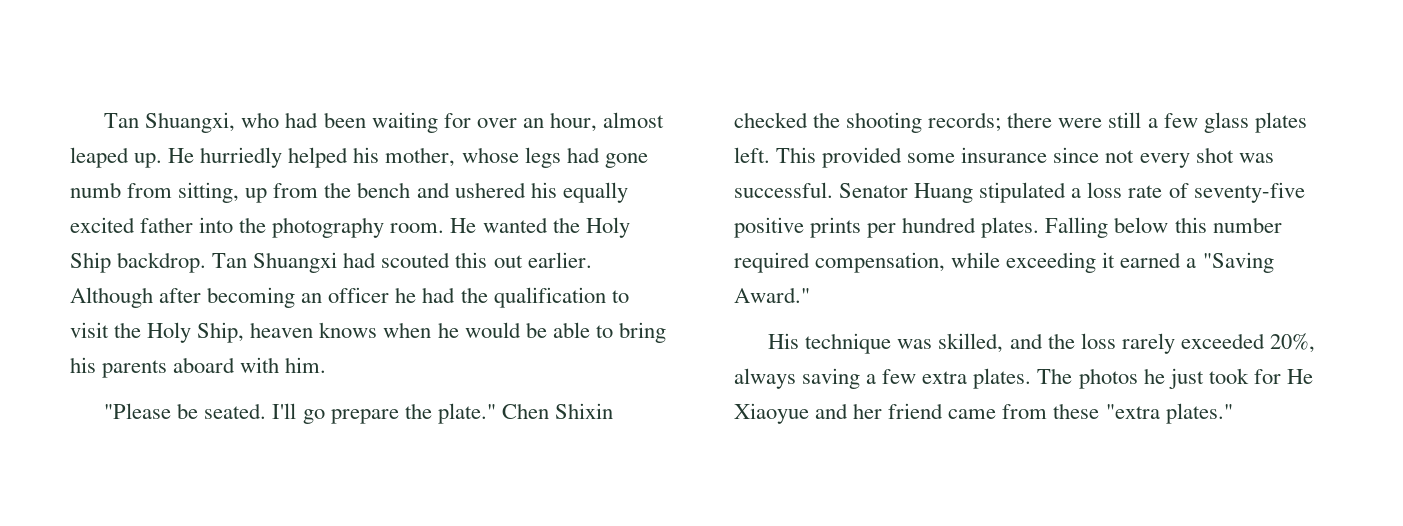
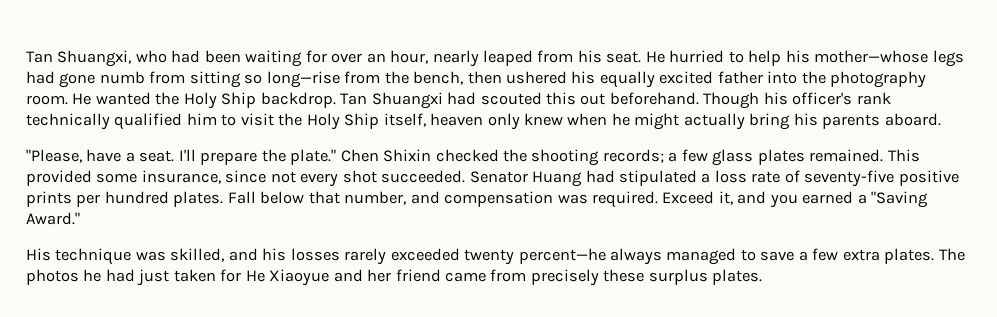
- Tan Shuangxi, who had been waiting for over an hour, almost leaped up. He hurriedly helped his mother, whose legs had gone numb from sitting, up from the bench and ushered his equally excited father into the photography room.
+ Tan Shuangxi, who had been waiting for over an hour, nearly leaped from his seat. He hurried to help his mother—whose legs had gone numb from sitting so long—rise from the bench, then ushered his equally excited father into the photography room.
- Tan Shuangxi had scouted this out earlier. Although after becoming an officer he had the qualification to visit the Holy Ship, heaven knows when he would be able to bring his parents aboard with him.
- "Please be seated. I'll go prepare the plate."
+ Tan Shuangxi had scouted this out beforehand. Though his officer's rank technically qualified him to visit the Holy Ship itself, heaven only knew when he might actually bring his parents aboard.
+ "Please, have a seat. I'll prepare the plate."
- Chen Shixin checked the shooting records; there were still a few glass plates left.
+ Chen Shixin checked the shooting records; a few glass plates remained.
- This provided some insurance since not every shot was successful.
+ This provided some insurance, since not every shot succeeded.
- Senator Huang stipulated a loss rate of seventy-five positive prints per hundred plates.
+ Senator Huang had stipulated a loss rate of seventy-five positive prints per hundred plates.
- Falling below this number required compensation, while exceeding it earned a "Saving Award."
+ Fall below that number, and compensation was required. Exceed it, and you earned a "Saving Award."
- His technique was skilled, and the loss rarely exceeded 20%, always saving a few extra plates.
+ His technique was skilled, and his losses rarely exceeded twenty percent—he always managed to save a few extra plates.
- The photos he just took for He Xiaoyue and her friend came from these "extra plates."
+ The photos he had just taken for He Xiaoyue and her friend came from precisely these surplus plates.

